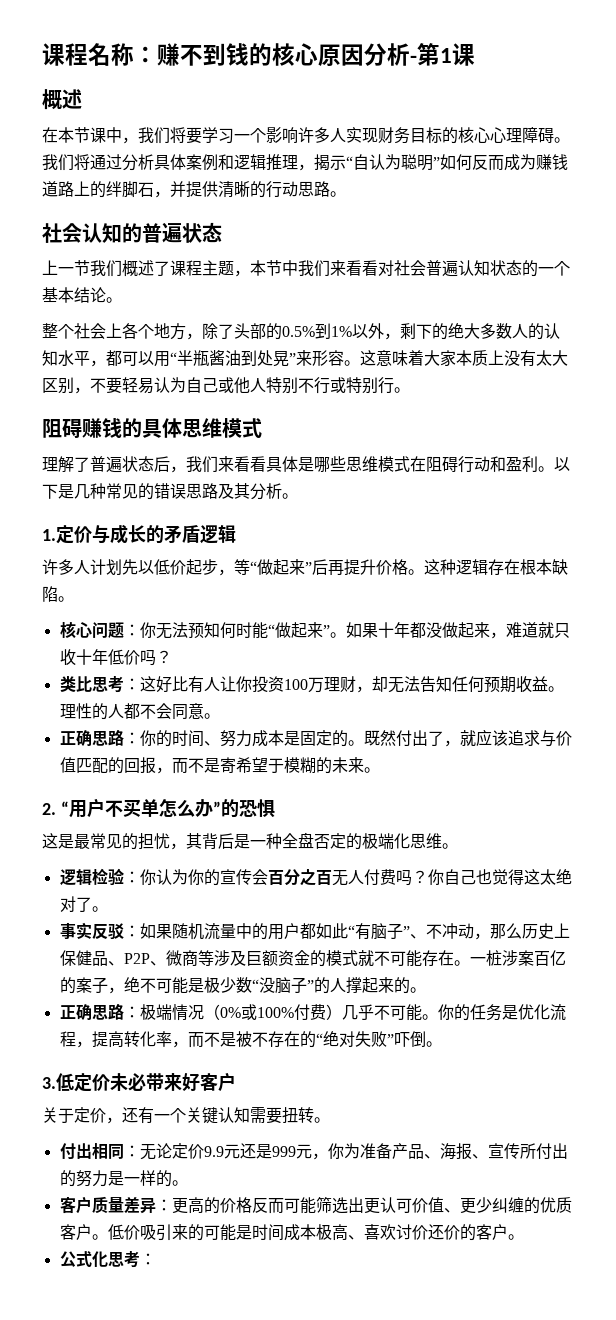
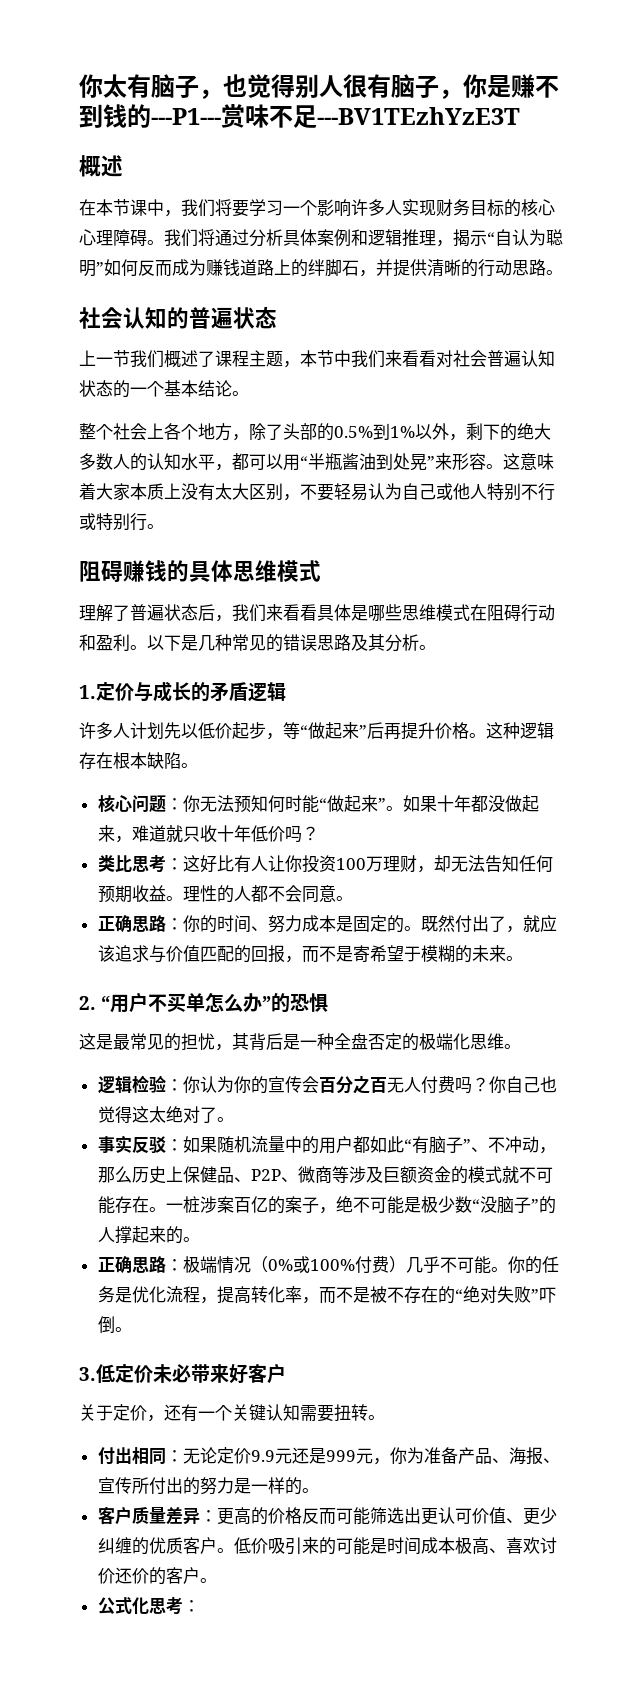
- 课程名称：赚不到钱的核心原因分析-第1课
+ 你太有脑子，也觉得别人很有脑子，你是赚不到钱的---P1---赏味不足---BV1TEzhYzE3T

